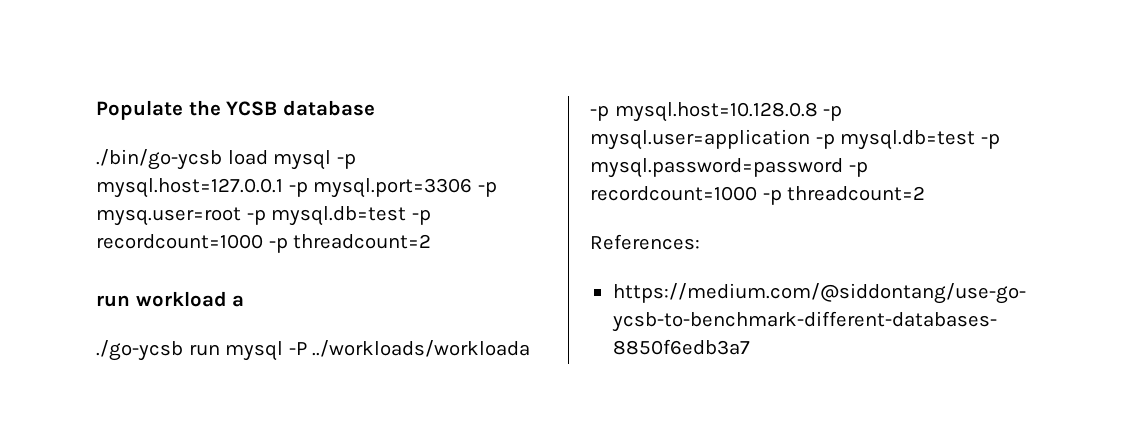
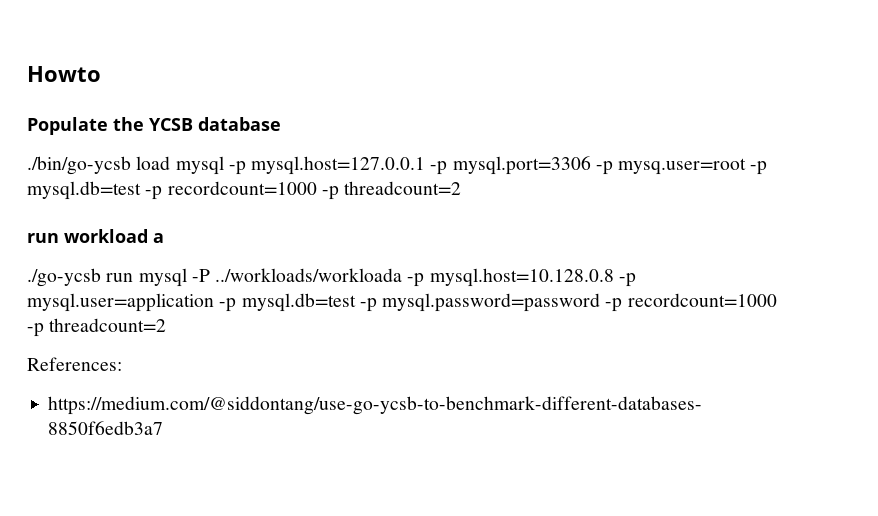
+ Howto

